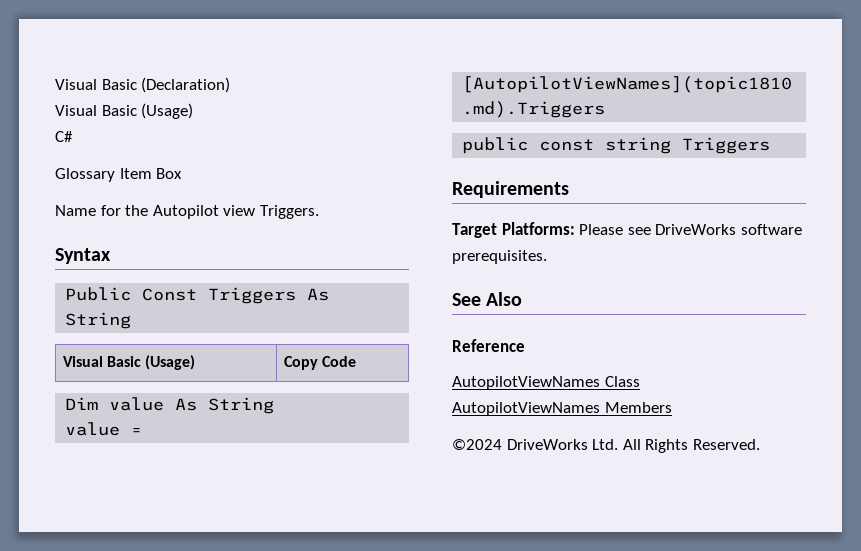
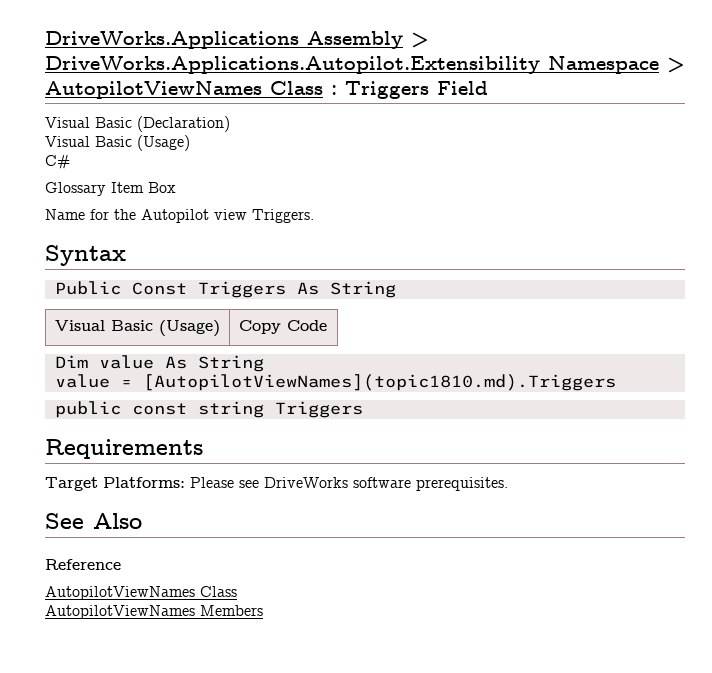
+ DriveWorks.Applications Assembly > DriveWorks.Applications.Autopilot.Extensibility Namespace > AutopilotViewNames Class : Triggers Field
- ©2024 DriveWorks Ltd. All Rights Reserved.

